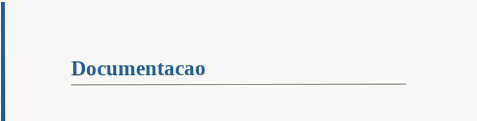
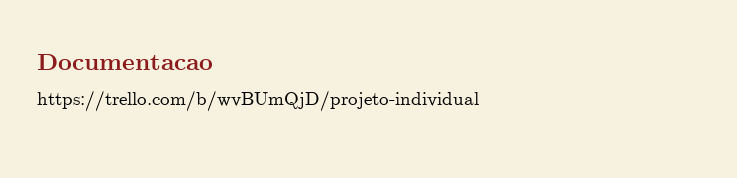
+ https://trello.com/b/wvBUmQjD/projeto-individual

